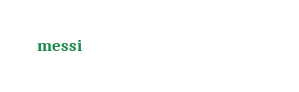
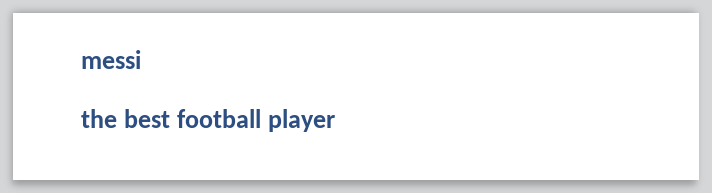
+ the best football player

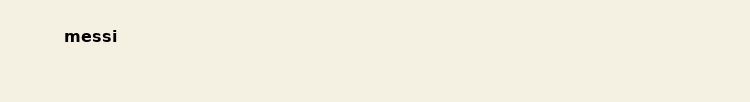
- the best football player

